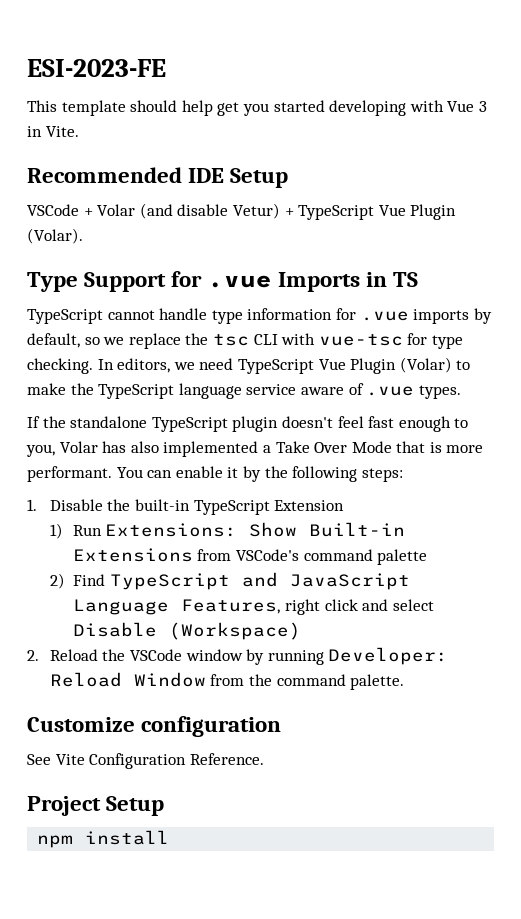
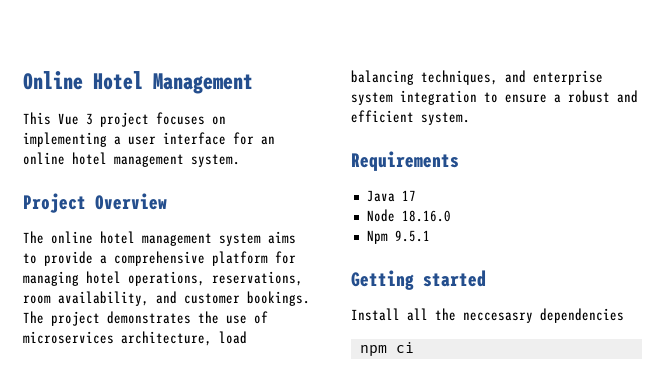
- ESI-2023-FE
- This template should help get you started developing with Vue 3 in Vite.
- Recommended IDE Setup
- VSCode + Volar (and disable Vetur) + TypeScript Vue Plugin (Volar).
- Type Support for .vue Imports in TS
- TypeScript cannot handle type information for .vue imports by default, so we replace the tsc CLI with vue-tsc for type checking. In editors, we need TypeScript Vue Plugin (Volar) to make the TypeScript language service aware of .vue types.
- If the standalone TypeScript plugin doesn't feel fast enough to you, Volar has also implemented a Take Over Mode that is more performant. You can enable it by the following steps:
- 1. Disable the built-in TypeScript Extension
- 1) Run Extensions: Show Built-in Extensions from VSCode's command palette
- 2) Find TypeScript and JavaScript Language Features, right click and select Disable (Workspace)
- 2. Reload the VSCode window by running Developer: Reload Window from the command palette.
- Customize configuration
- See Vite Configuration Reference.
- Project Setup
+ Online Hotel Management
+ This Vue 3 project focuses on implementing a user interface for an online hotel management system.
+ Project Overview
+ The online hotel management system aims to provide a comprehensive platform for managing hotel operations, reservations, room availability, and customer bookings. The project demonstrates the use of microservices architecture, load balancing techniques, and enterprise system integration to ensure a robust and efficient system.
+ Requirements
+ Java 17
+ Node 18.16.0
+ Npm 9.5.1
+ Getting started
+ Install all the neccesasry dependencies
- npm install
+ npm ci

